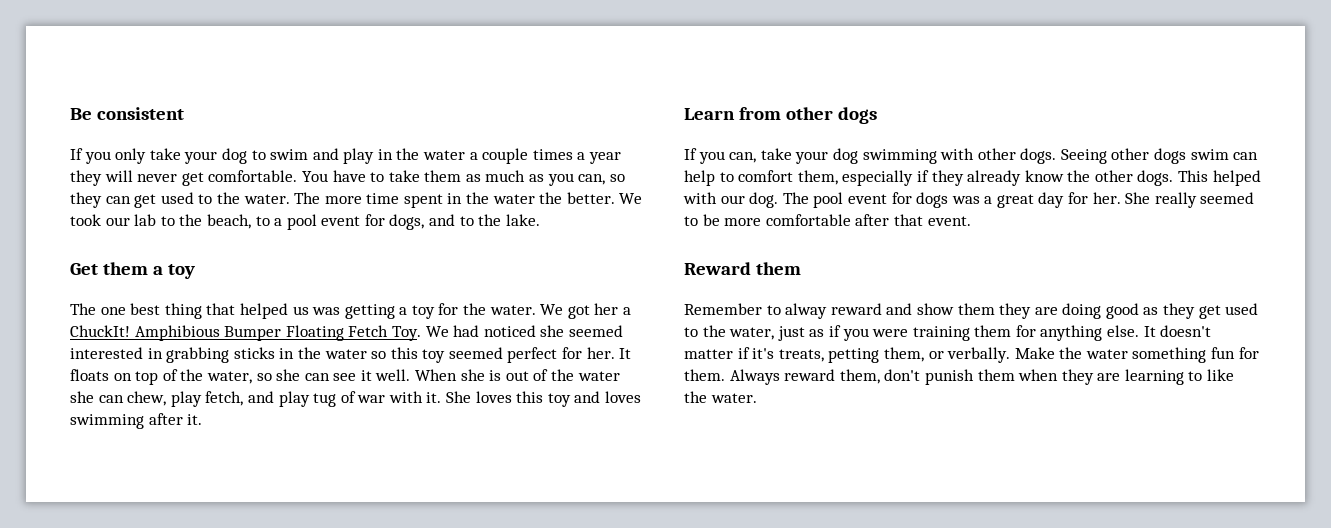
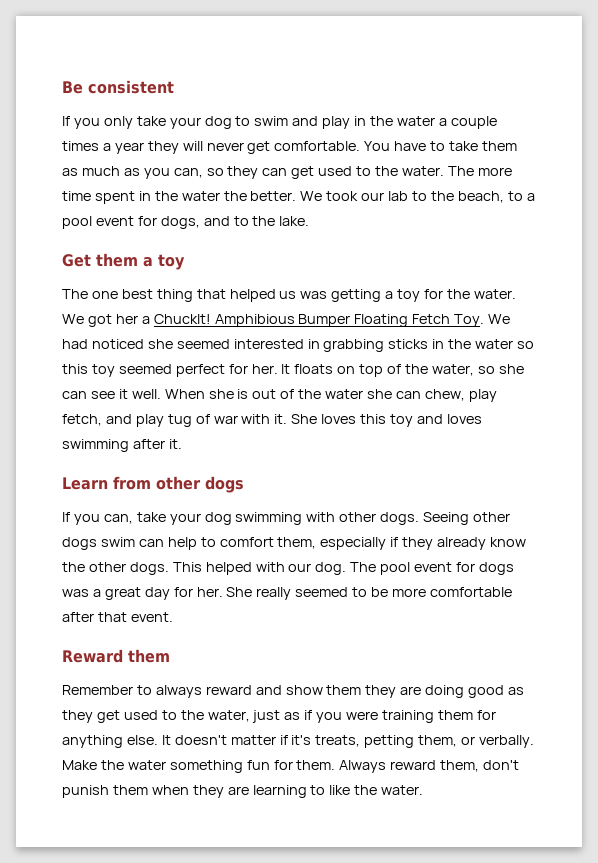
- Remember to alway reward and show them they are doing good as they get used to the water, just as if you were training them for anything else.
+ Remember to always reward and show them they are doing good as they get used to the water, just as if you were training them for anything else.

